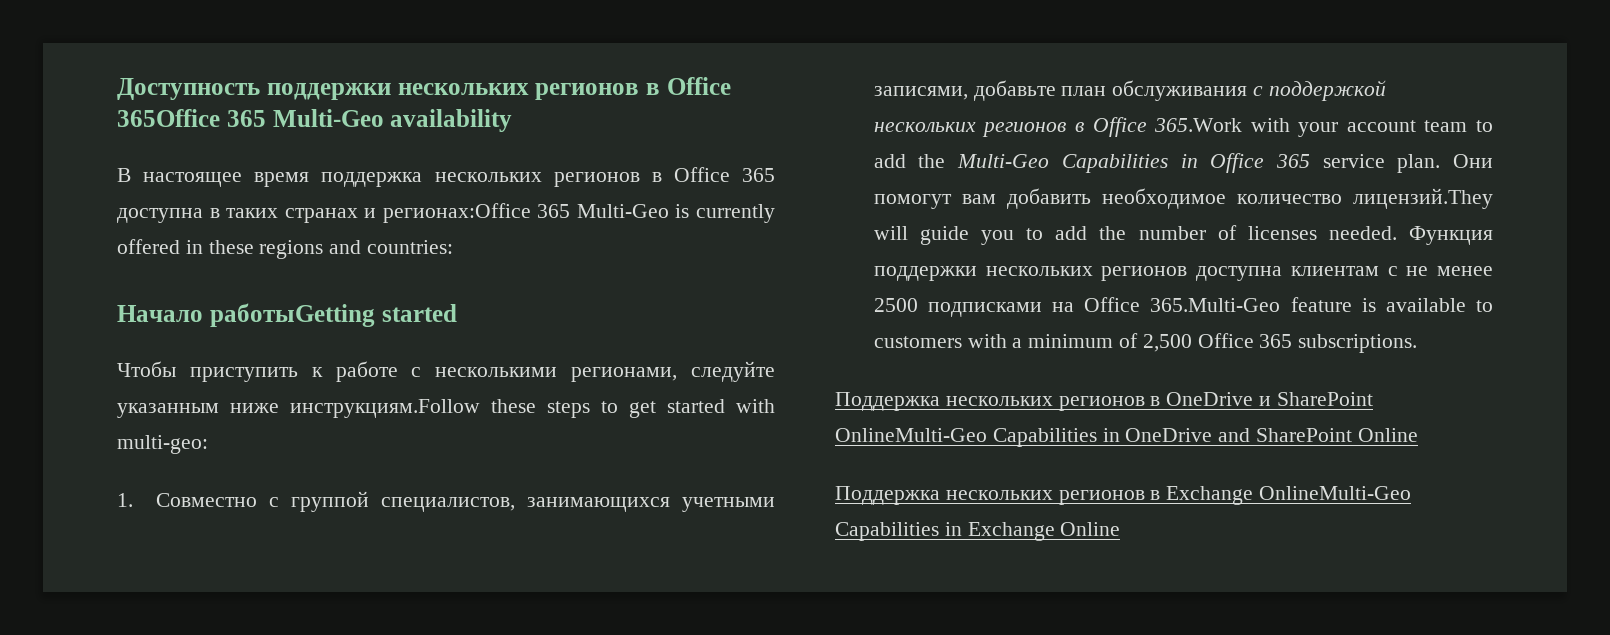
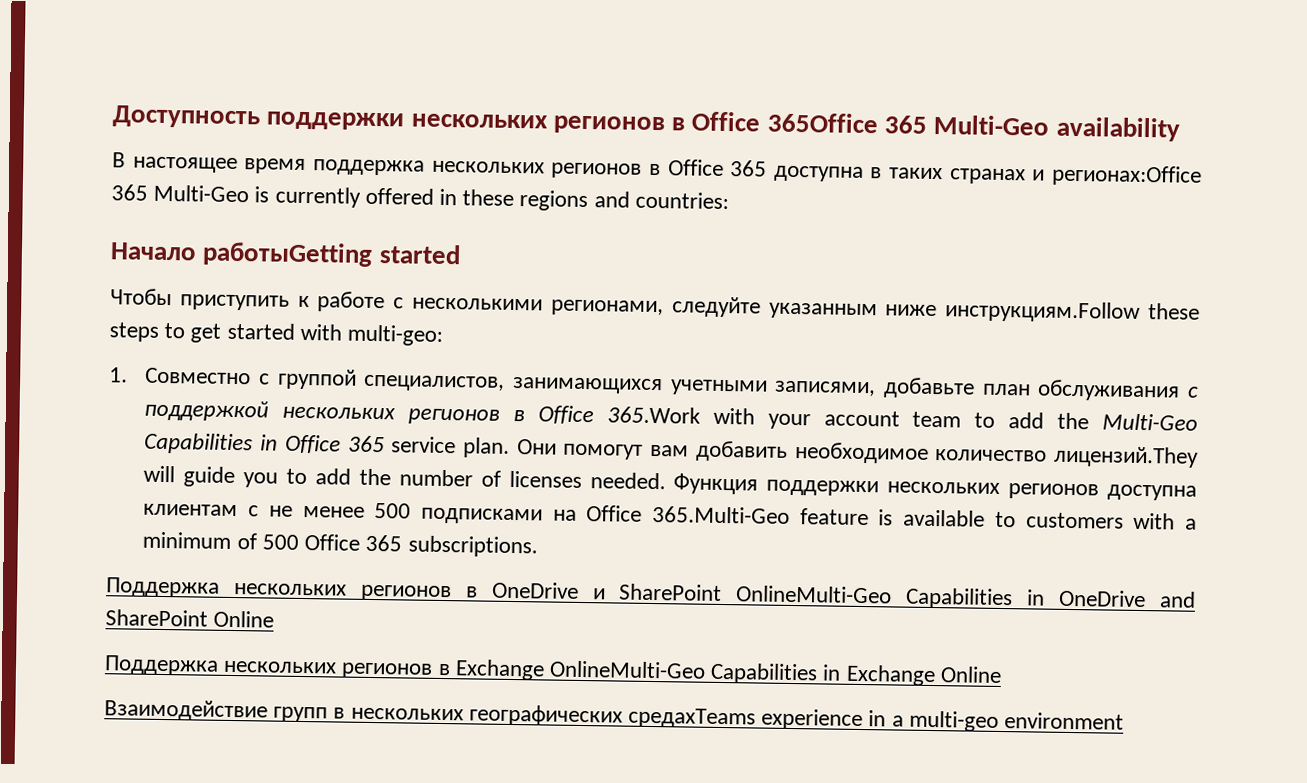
- Функция поддержки нескольких регионов доступна клиентам с не менее 2500 подписками на Office 365.Multi-Geo feature is available to customers with a minimum of 2,500 Office 365 subscriptions.
+ Функция поддержки нескольких регионов доступна клиентам с не менее 500 подписками на Office 365.Multi-Geo feature is available to customers with a minimum of 500 Office 365 subscriptions.
+ Взаимодействие групп в нескольких географических средахTeams experience in a multi-geo environment

